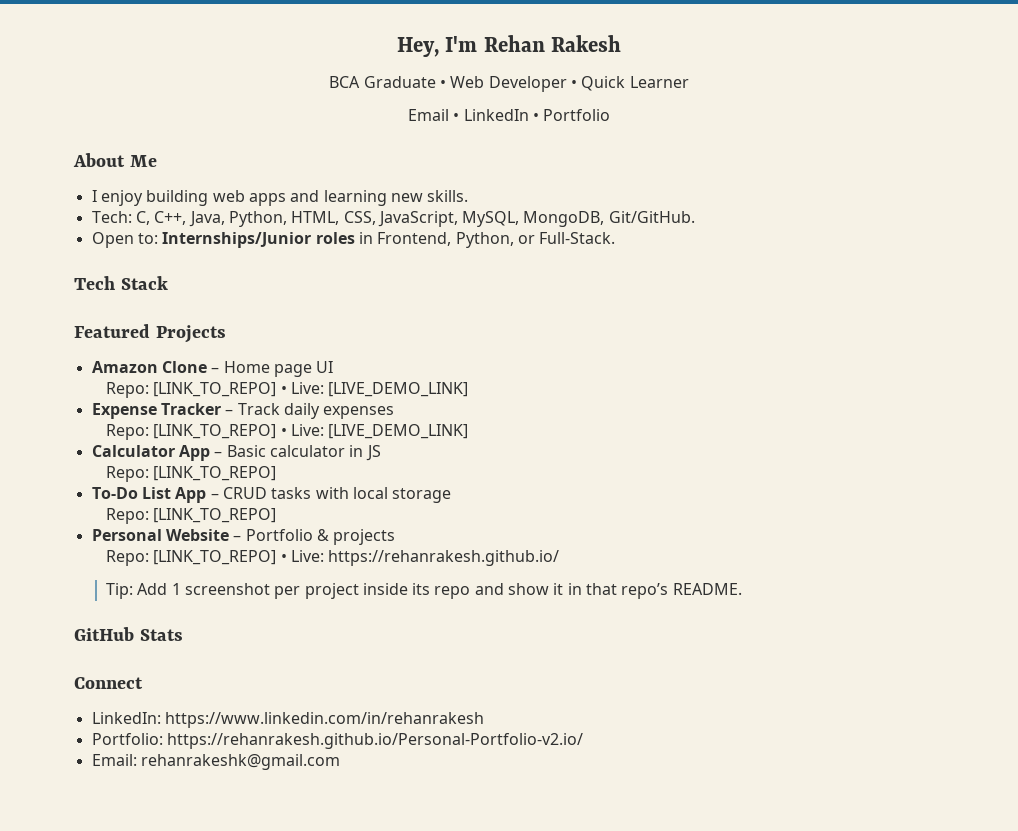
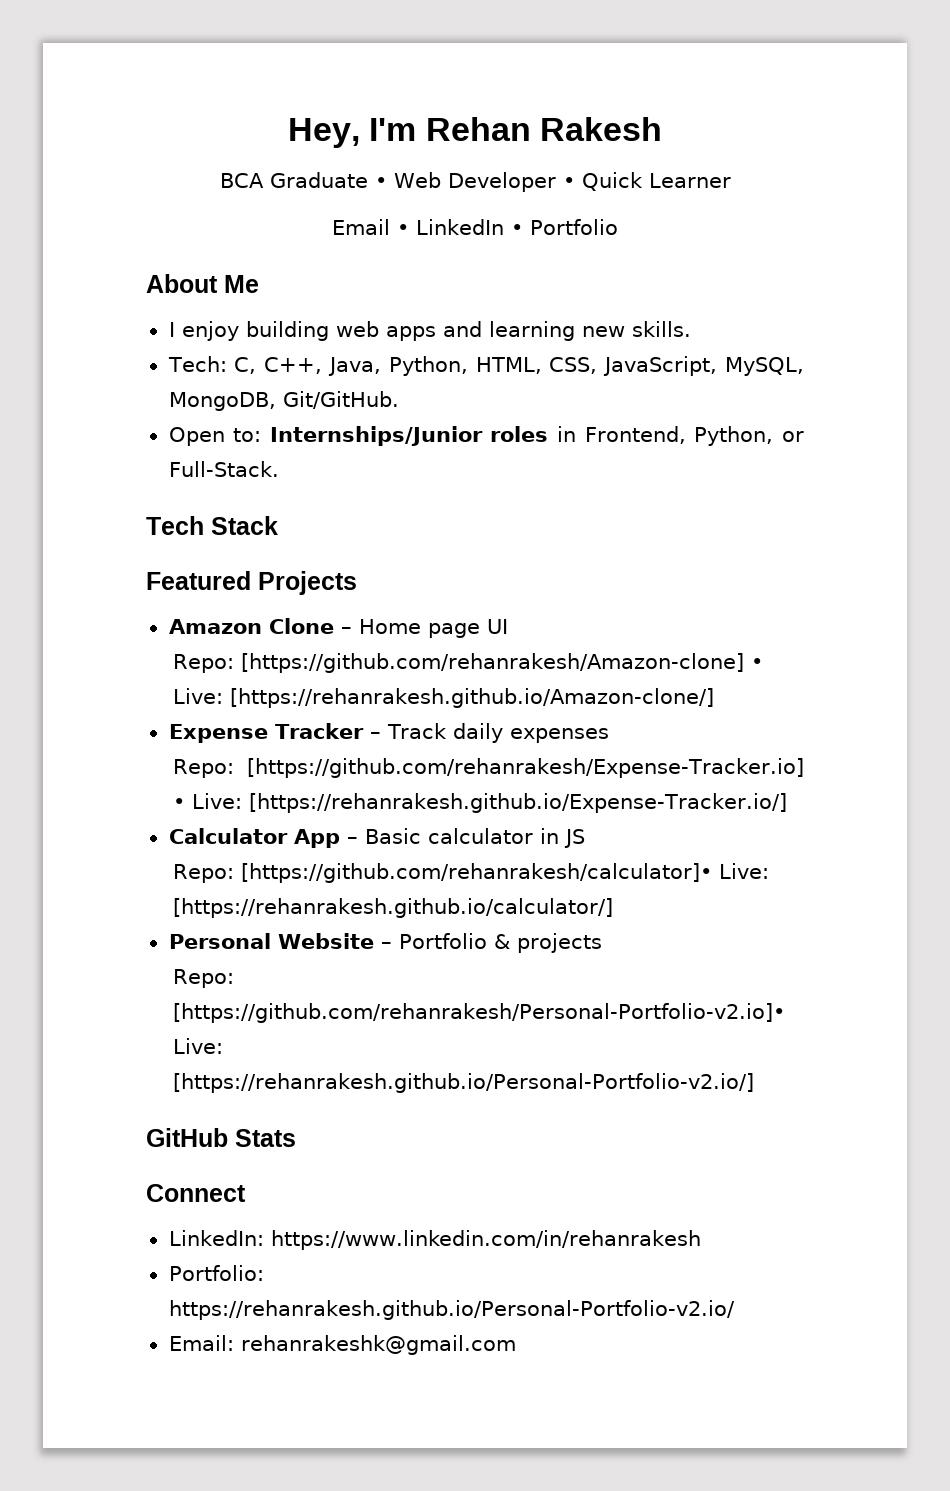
  Amazon Clone – Home page UI
- Repo: [LINK_TO_REPO] • Live: [LIVE_DEMO_LINK]
+ Repo: [https://github.com/rehanrakesh/Amazon-clone] • Live: [https://rehanrakesh.github.io/Amazon-clone/]
  Expense Tracker – Track daily expenses
- Repo: [LINK_TO_REPO] • Live: [LIVE_DEMO_LINK]
+ Repo: [https://github.com/rehanrakesh/Expense-Tracker.io] • Live: [https://rehanrakesh.github.io/Expense-Tracker.io/]
  Calculator App – Basic calculator in JS
- Repo: [LINK_TO_REPO]
- To-Do List App – CRUD tasks with local storage
- Repo: [LINK_TO_REPO]
+ Repo: [https://github.com/rehanrakesh/calculator]• Live: [https://rehanrakesh.github.io/calculator/]
- Repo: [LINK_TO_REPO] • Live: https://rehanrakesh.github.io/
- Tip: Add 1 screenshot per project inside its repo and show it in that repo’s README.
+ Repo: [https://github.com/rehanrakesh/Personal-Portfolio-v2.io]• Live: [https://rehanrakesh.github.io/Personal-Portfolio-v2.io/]

